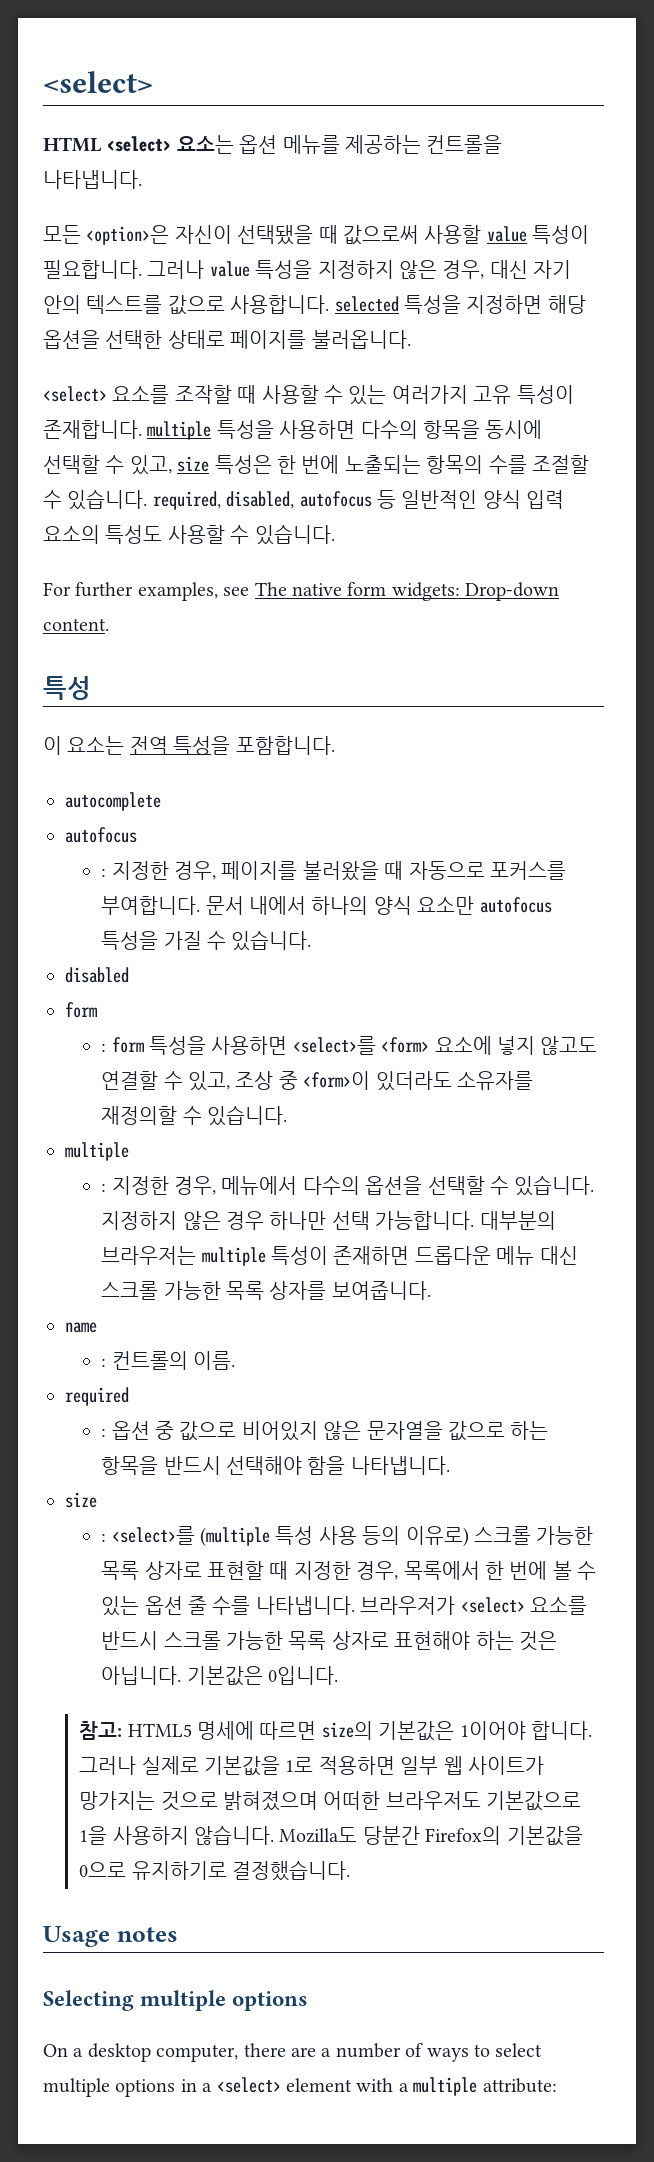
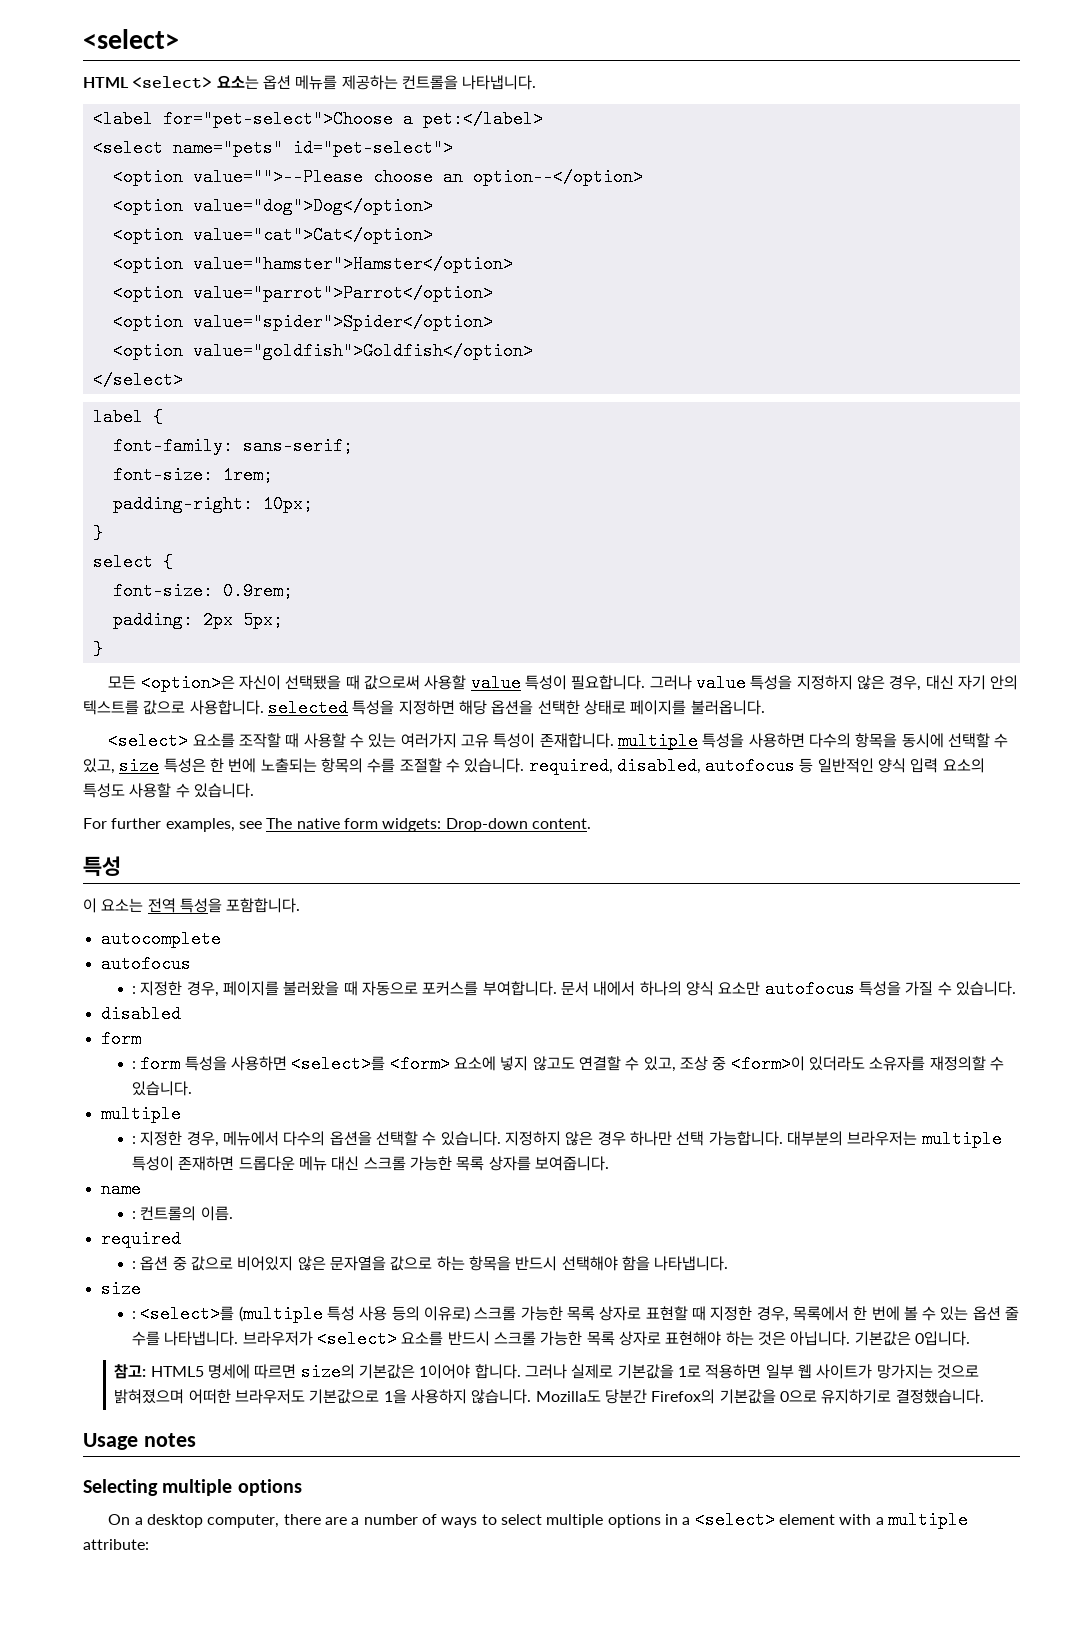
+ <label for="pet-select">Choose a pet:</label>
+ <select name="pets" id="pet-select">
+ <option value="">--Please choose an option--</option>
+ <option value="dog">Dog</option>
+ <option value="cat">Cat</option>
+ <option value="hamster">Hamster</option>
+ <option value="parrot">Parrot</option>
+ <option value="spider">Spider</option>
+ <option value="goldfish">Goldfish</option>
+ </select>
+ label {
+ font-family: sans-serif;
+ font-size: 1rem;
+ padding-right: 10px;
+ }
+ select {
+ font-size: 0.9rem;
+ padding: 2px 5px;
+ }

